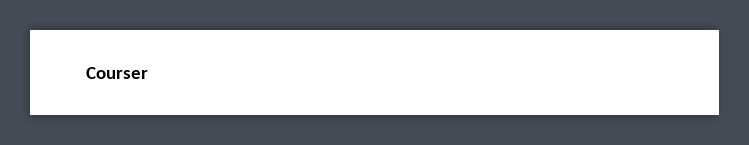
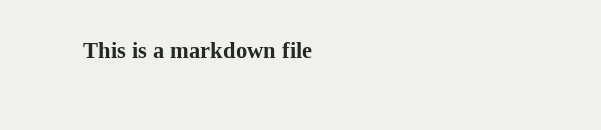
- Courser
+ This is a markdown file

